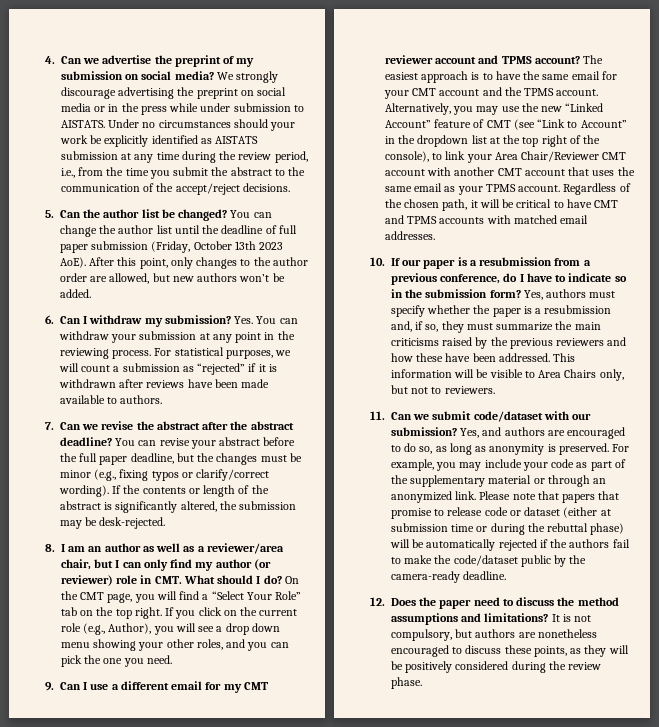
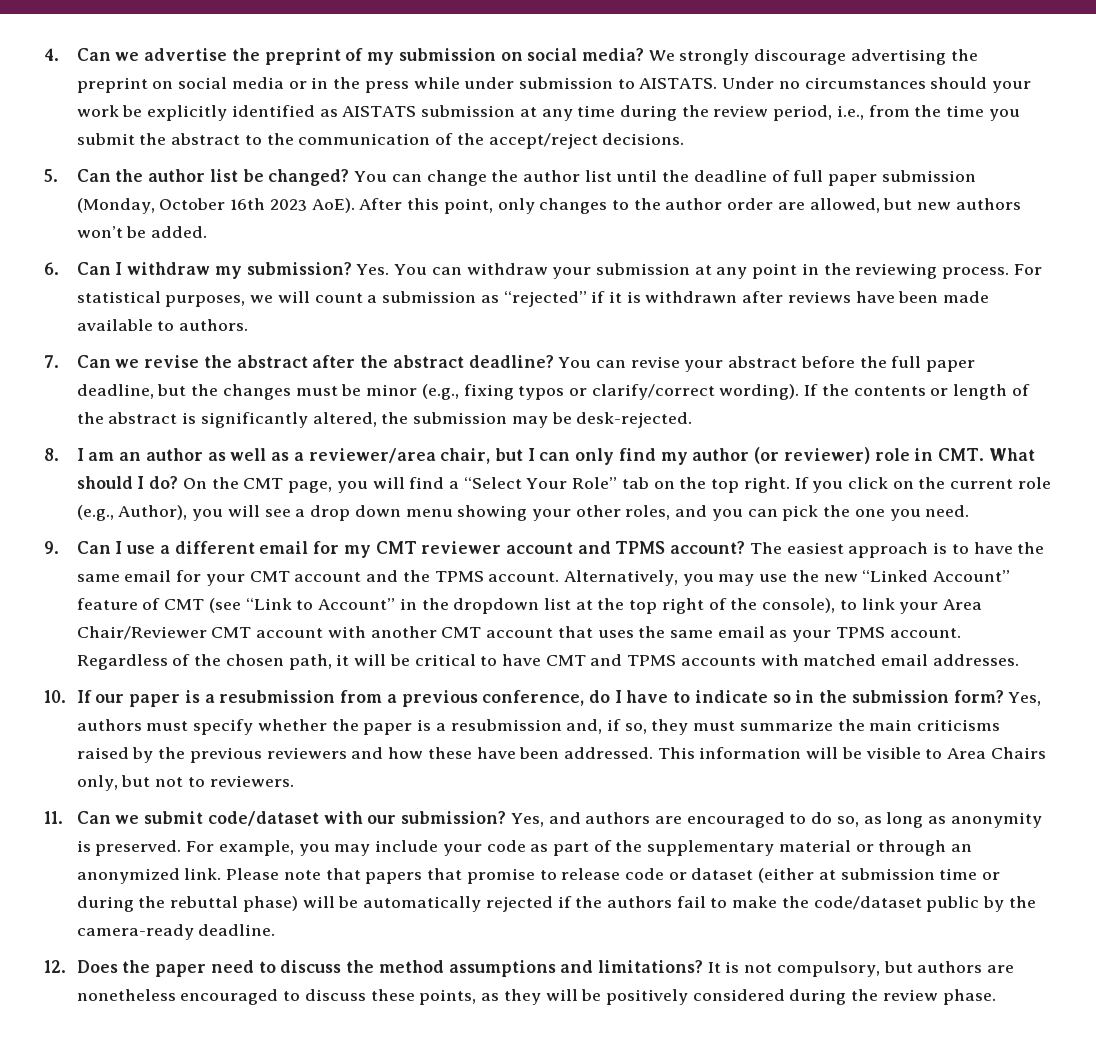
- You can change the author list until the deadline of full paper submission (Friday, October 13th 2023 AoE).
+ You can change the author list until the deadline of full paper submission (Monday, October 16th 2023 AoE).

